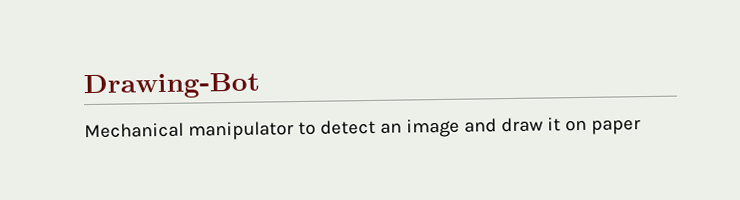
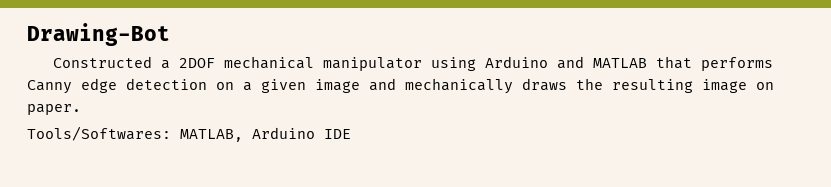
- Mechanical manipulator to detect an image and draw it on paper
+ Constructed a 2DOF mechanical manipulator using Arduino and MATLAB that performs Canny edge detection on a given image and mechanically draws the resulting image on paper.
+ Tools/Softwares: MATLAB, Arduino IDE

